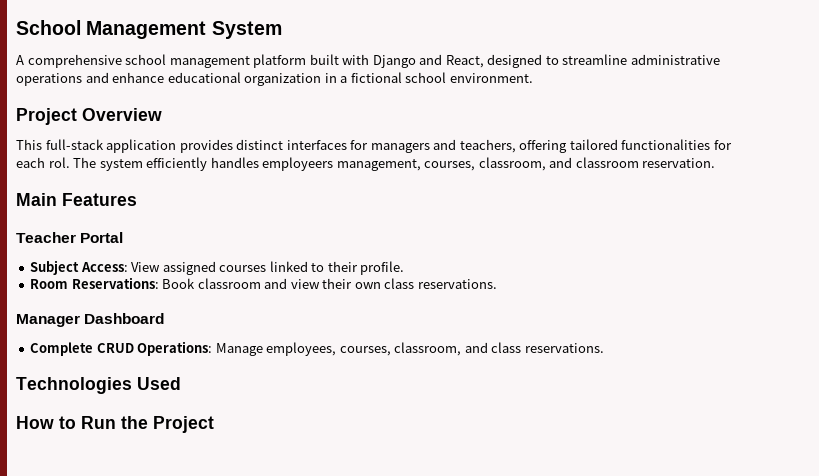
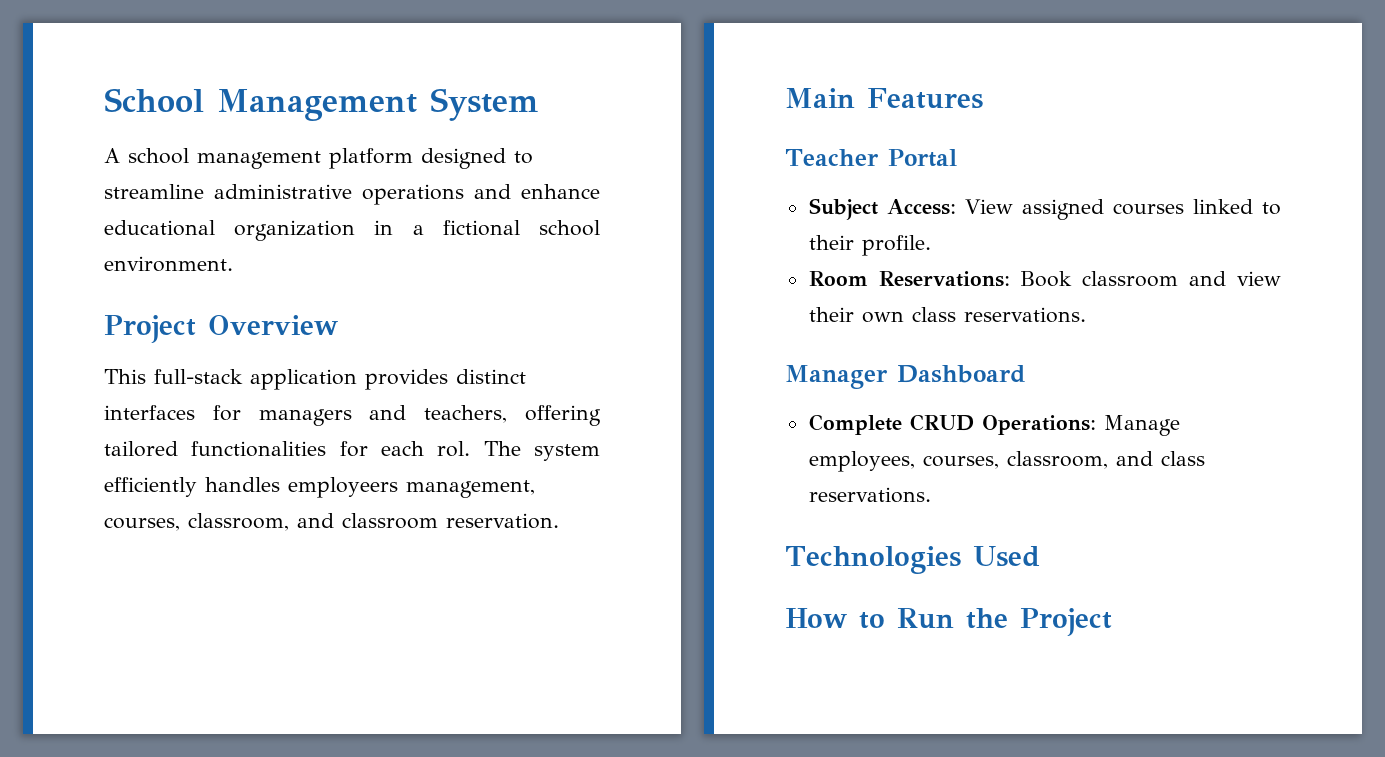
- A comprehensive school management platform built with Django and React, designed to streamline administrative operations and enhance educational organization in a fictional school environment.
+ A school management platform designed to streamline administrative operations and enhance educational organization in a fictional school environment.

